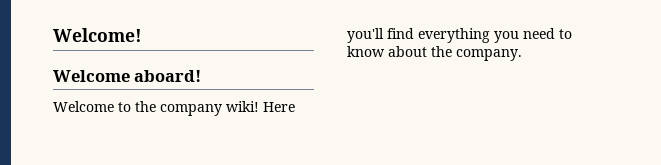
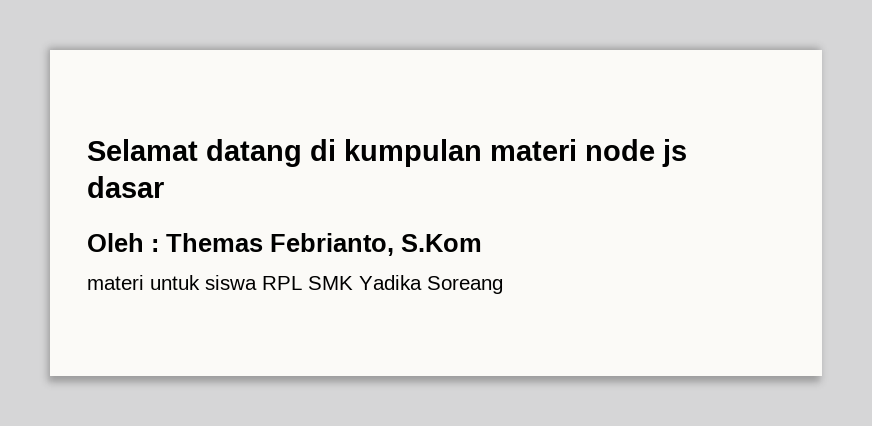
- Welcome!
- Welcome aboard!
- Welcome to the company wiki! Here you'll find everything you need to know about the company.
+ Selamat datang di kumpulan materi node js dasar
+ Oleh : Themas Febrianto, S.Kom
+ materi untuk siswa RPL SMK Yadika Soreang

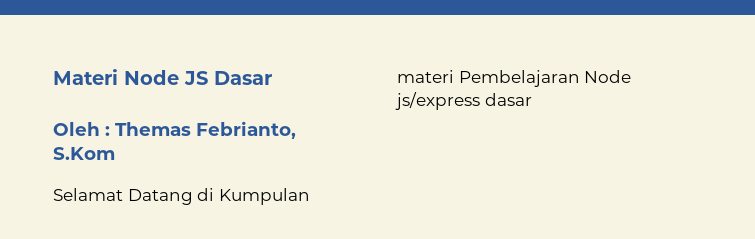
- Selamat datang di kumpulan materi node js dasar
+ Materi Node JS Dasar
- materi untuk siswa RPL SMK Yadika Soreang
+ Selamat Datang di Kumpulan materi Pembelajaran Node js/express dasar

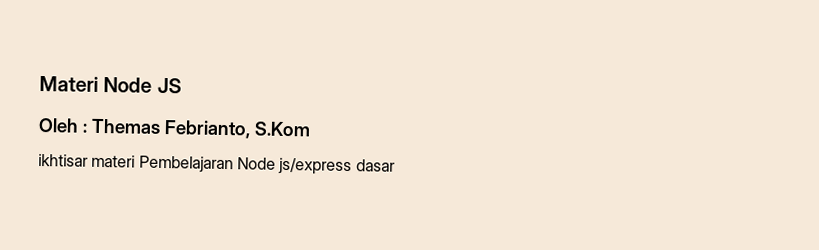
- Materi Node JS Dasar
+ Materi Node JS
- Selamat Datang di Kumpulan materi Pembelajaran Node js/express dasar
+ ikhtisar materi Pembelajaran Node js/express dasar

